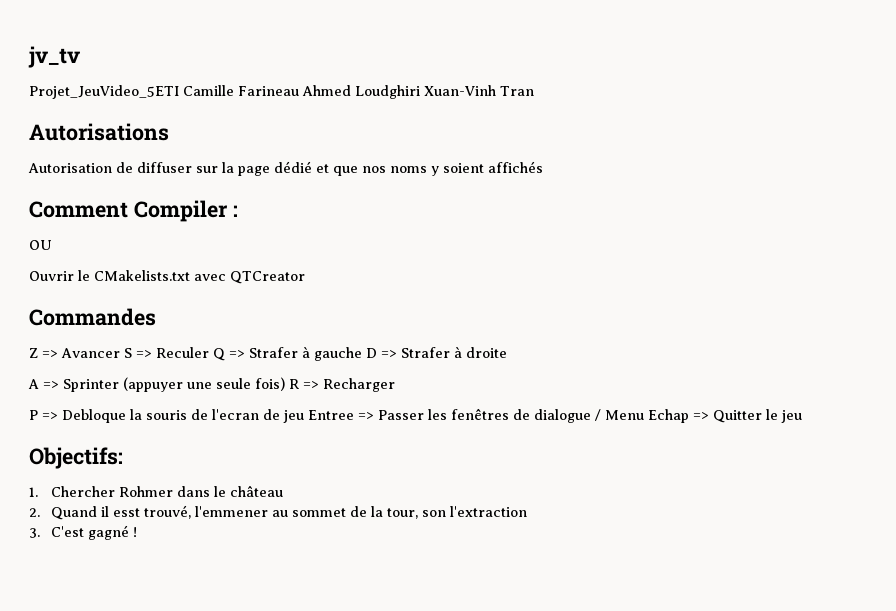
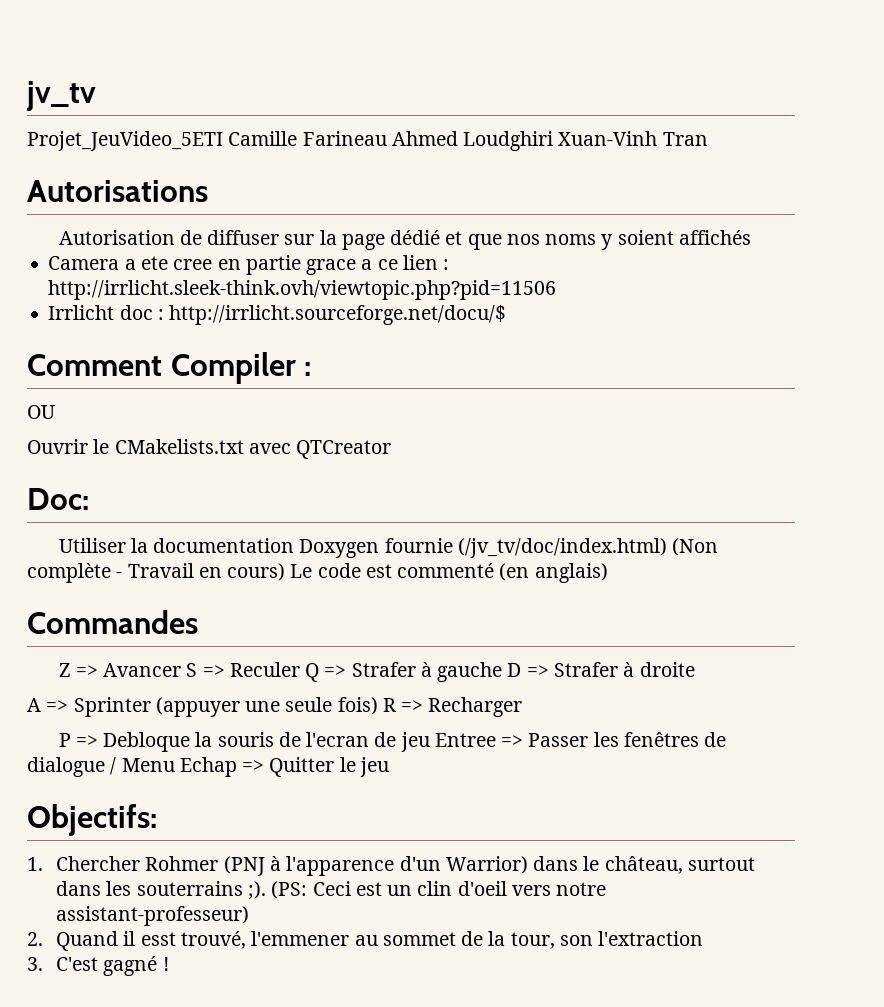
+ Camera a ete cree en partie grace a ce lien : http://irrlicht.sleek-think.ovh/viewtopic.php?pid=11506
+ Irrlicht doc : http://irrlicht.sourceforge.net/docu/$
+ Doc:
+ Utiliser la documentation Doxygen fournie (/jv_tv/doc/index.html) (Non complète - Travail en cours) Le code est commenté (en anglais)
- 1. Chercher Rohmer dans le château
+ 1. Chercher Rohmer (PNJ à l'apparence d'un Warrior) dans le château, surtout dans les souterrains ;). (PS: Ceci est un clin d'oeil vers notre assistant-professeur)

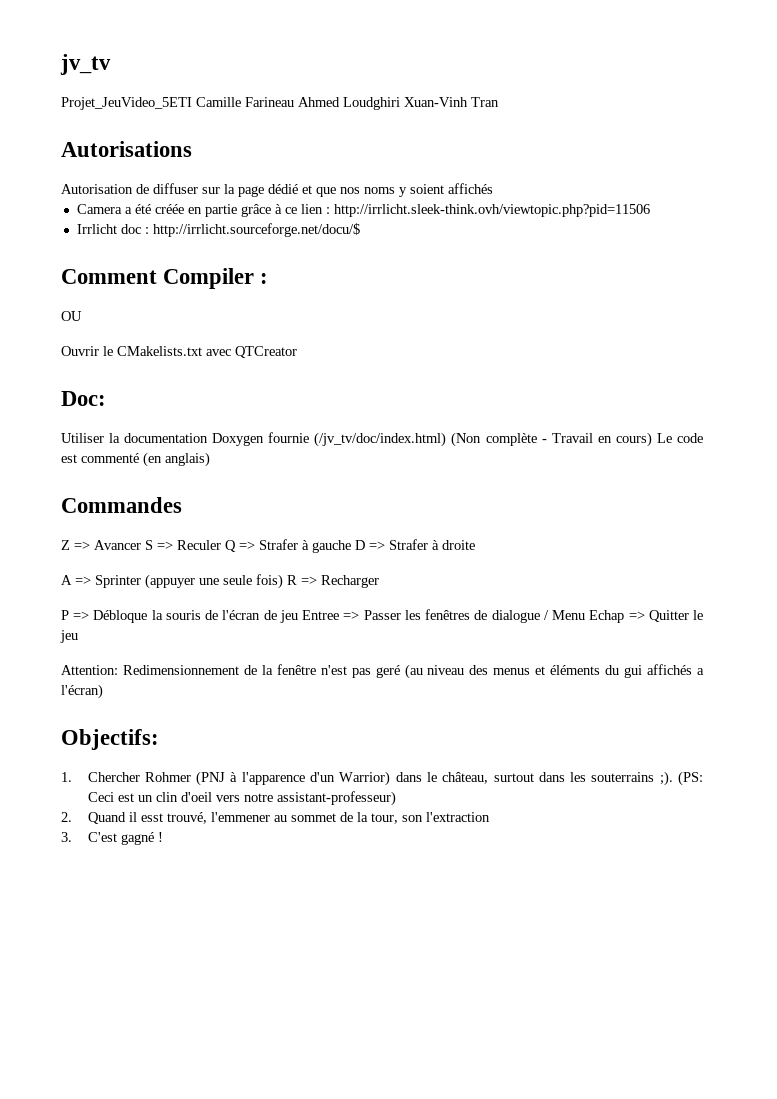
- Camera a ete cree en partie grace a ce lien : http://irrlicht.sleek-think.ovh/viewtopic.php?pid=11506
+ Camera a été créée en partie grâce à ce lien : http://irrlicht.sleek-think.ovh/viewtopic.php?pid=11506
- P => Debloque la souris de l'ecran de jeu Entree => Passer les fenêtres de dialogue / Menu Echap => Quitter le jeu
+ P => Débloque la souris de l'écran de jeu Entree => Passer les fenêtres de dialogue / Menu Echap => Quitter le jeu
+ Attention: Redimensionnement de la fenêtre n'est pas geré (au niveau des menus et éléments du gui affichés a l'écran)

